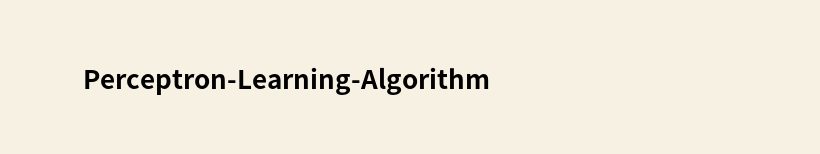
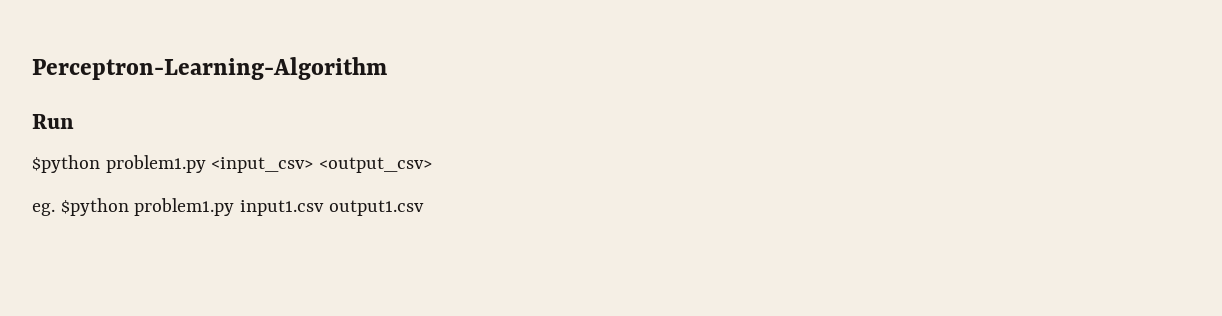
+ Run
+ $python problem1.py <input_csv> <output_csv>
+ eg. $python problem1.py input1.csv output1.csv

